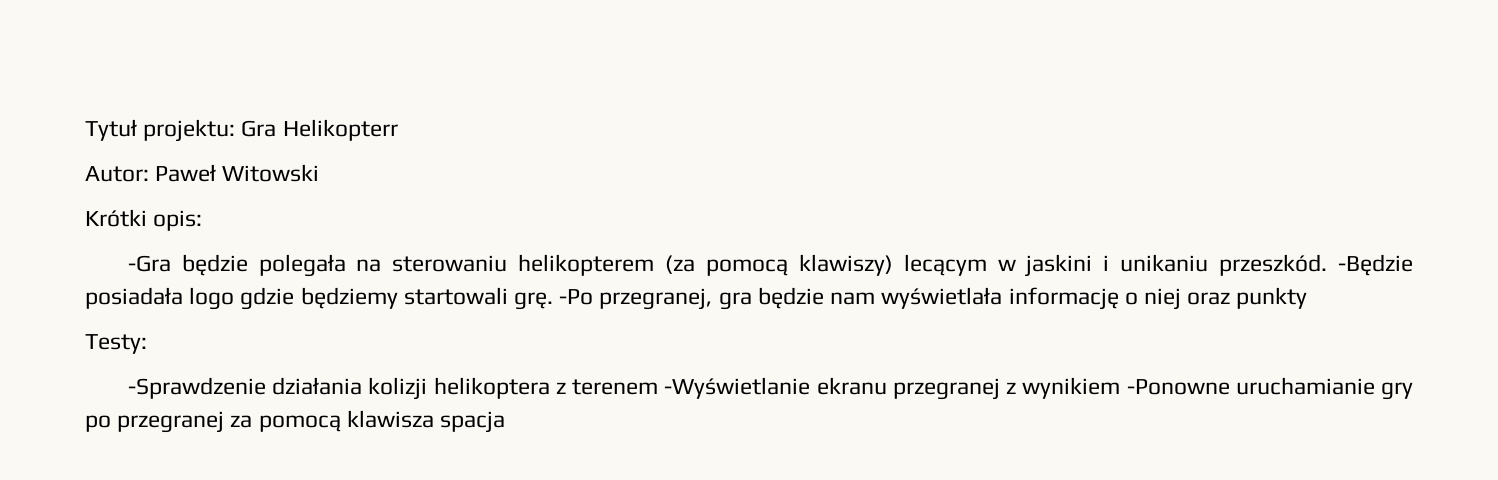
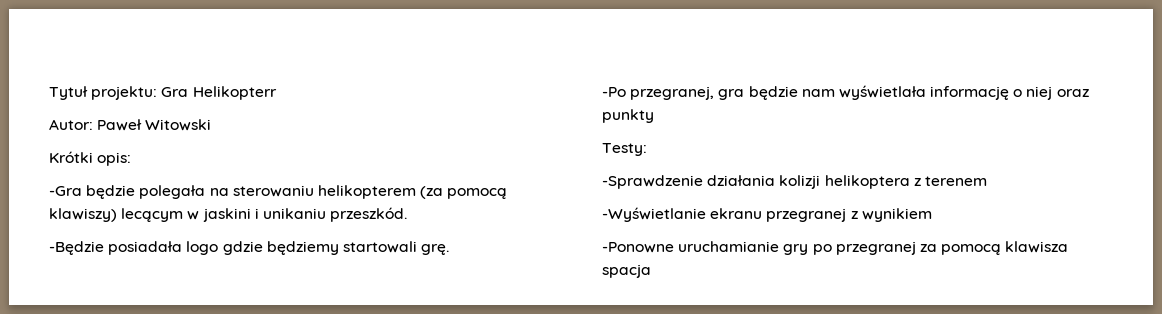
- -Gra będzie polegała na sterowaniu helikopterem (za pomocą klawiszy) lecącym w jaskini i unikaniu przeszkód. -Będzie posiadała logo gdzie będziemy startowali grę. -Po przegranej, gra będzie nam wyświetlała informację o niej oraz punkty
+ -Gra będzie polegała na sterowaniu helikopterem (za pomocą klawiszy) lecącym w jaskini i unikaniu przeszkód.
+ -Będzie posiadała logo gdzie będziemy startowali grę.
+ -Po przegranej, gra będzie nam wyświetlała informację o niej oraz punkty
- -Sprawdzenie działania kolizji helikoptera z terenem -Wyświetlanie ekranu przegranej z wynikiem -Ponowne uruchamianie gry po przegranej za pomocą klawisza spacja
+ -Sprawdzenie działania kolizji helikoptera z terenem
+ -Wyświetlanie ekranu przegranej z wynikiem
+ -Ponowne uruchamianie gry po przegranej za pomocą klawisza spacja

